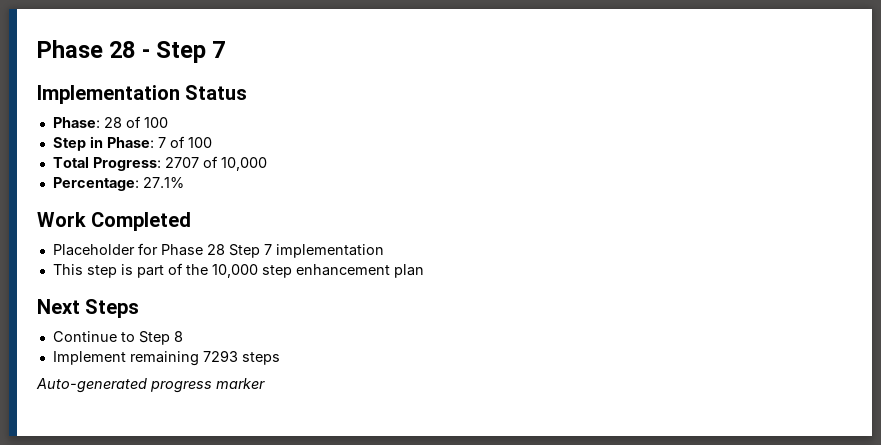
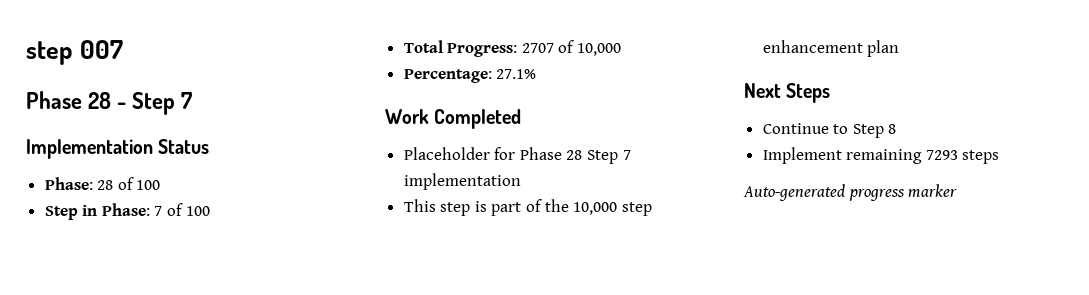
+ step 007

